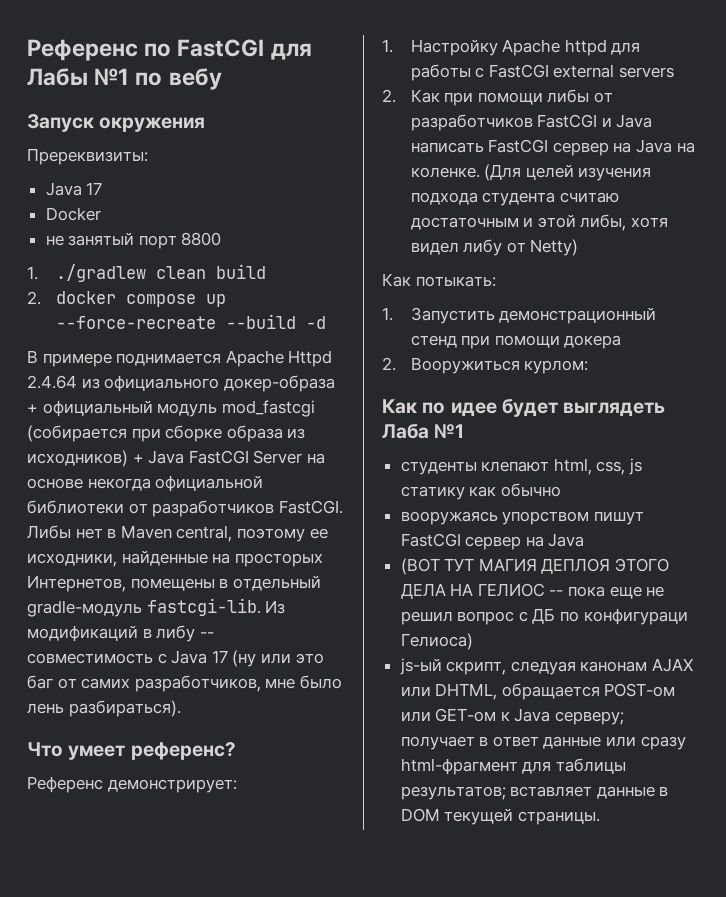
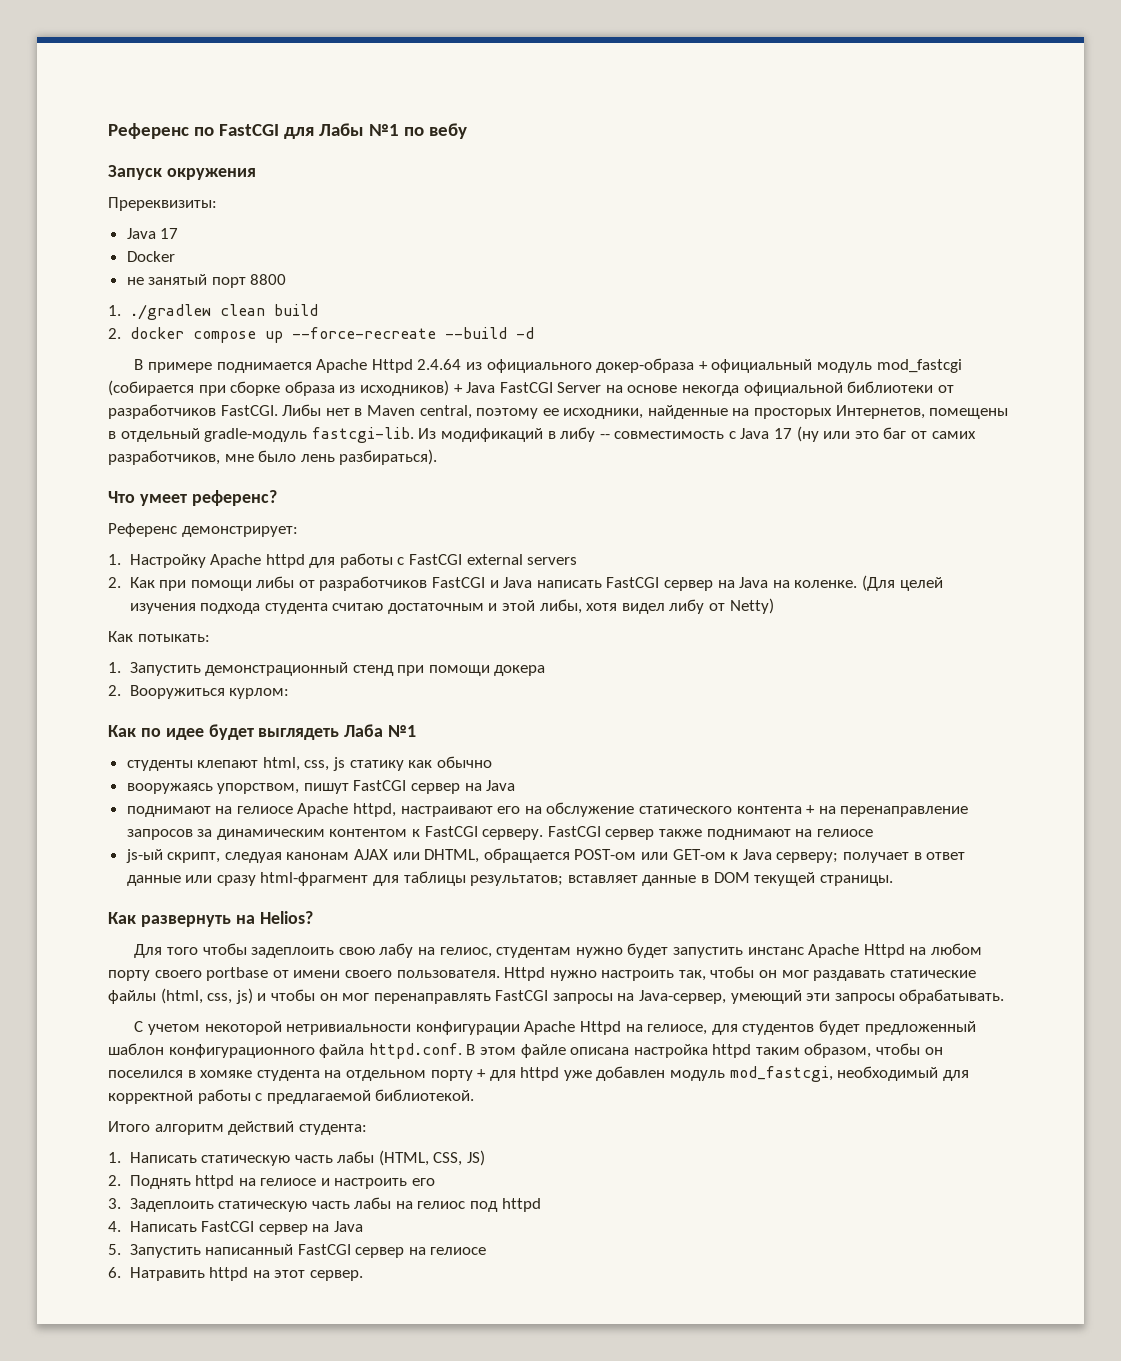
- вооружаясь упорством пишут FastCGI сервер на Java
+ вооружаясь упорством, пишут FastCGI сервер на Java
- (ВОТ ТУТ МАГИЯ ДЕПЛОЯ ЭТОГО ДЕЛА НА ГЕЛИОС -- пока еще не решил вопрос с ДБ по конфигураци Гелиоса)
+ поднимают на гелиосе Apache httpd, настраивают его на обслужение статического контента + на перенаправление запросов за динамическим контентом к FastCGI серверу. FastCGI сервер также поднимают на гелиосе
+ Как развернуть на Helios?
+ Для того чтобы задеплоить свою лабу на гелиос, студентам нужно будет запустить инстанс Apache Httpd на любом порту своего portbase от имени своего пользователя. Httpd нужно настроить так, чтобы он мог раздавать статические файлы (html, css, js) и чтобы он мог перенаправлять FastCGI запросы на Java-сервер, умеющий эти запросы обрабатывать.
+ С учетом некоторой нетривиальности конфигурации Apache Httpd на гелиосе, для студентов будет предложенный шаблон конфигурационного файла httpd.conf. В этом файле описана настройка httpd таким образом, чтобы он поселился в хомяке студента на отдельном порту + для httpd уже добавлен модуль mod_fastcgi, необходимый для корректной работы с предлагаемой библиотекой.
+ Итого алгоритм действий студента:
+ 1. Написать статическую часть лабы (HTML, CSS, JS)
+ 2. Поднять httpd на гелиосе и настроить его
+ 3. Задеплоить статическую часть лабы на гелиос под httpd
+ 4. Написать FastCGI сервер на Java
+ 5. Запустить написанный FastCGI сервер на гелиосе
+ 6. Натравить httpd на этот сервер.

